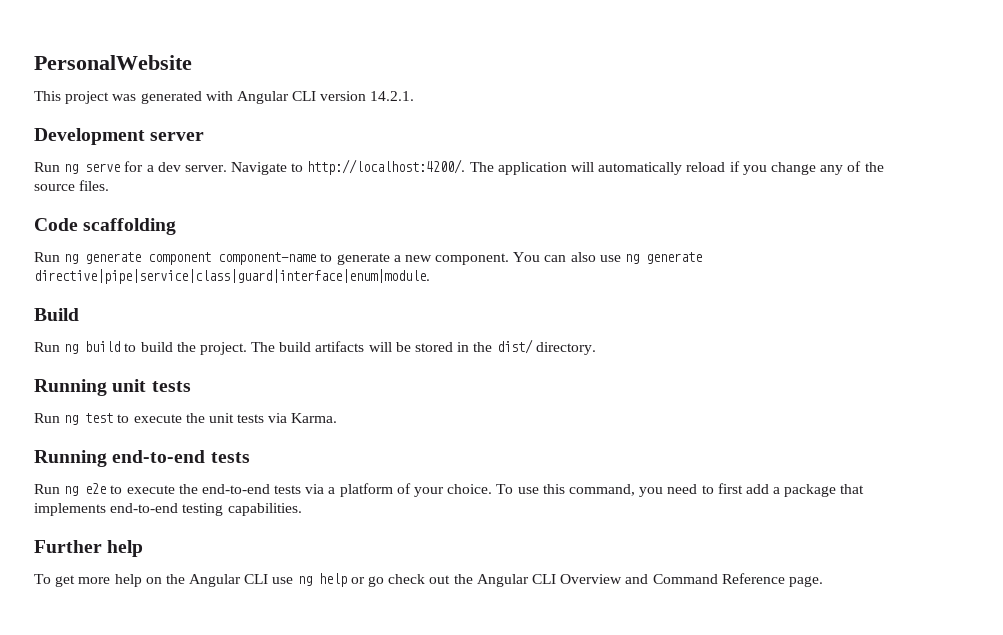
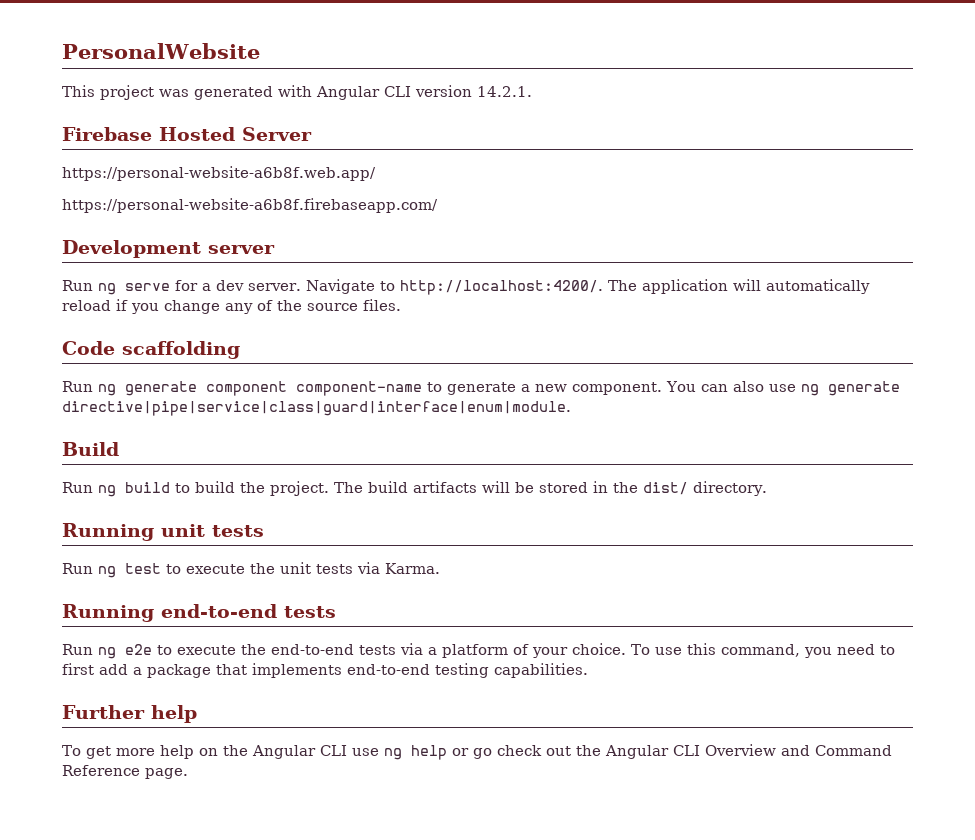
+ Firebase Hosted Server
+ https://personal-website-a6b8f.web.app/
+ https://personal-website-a6b8f.firebaseapp.com/

